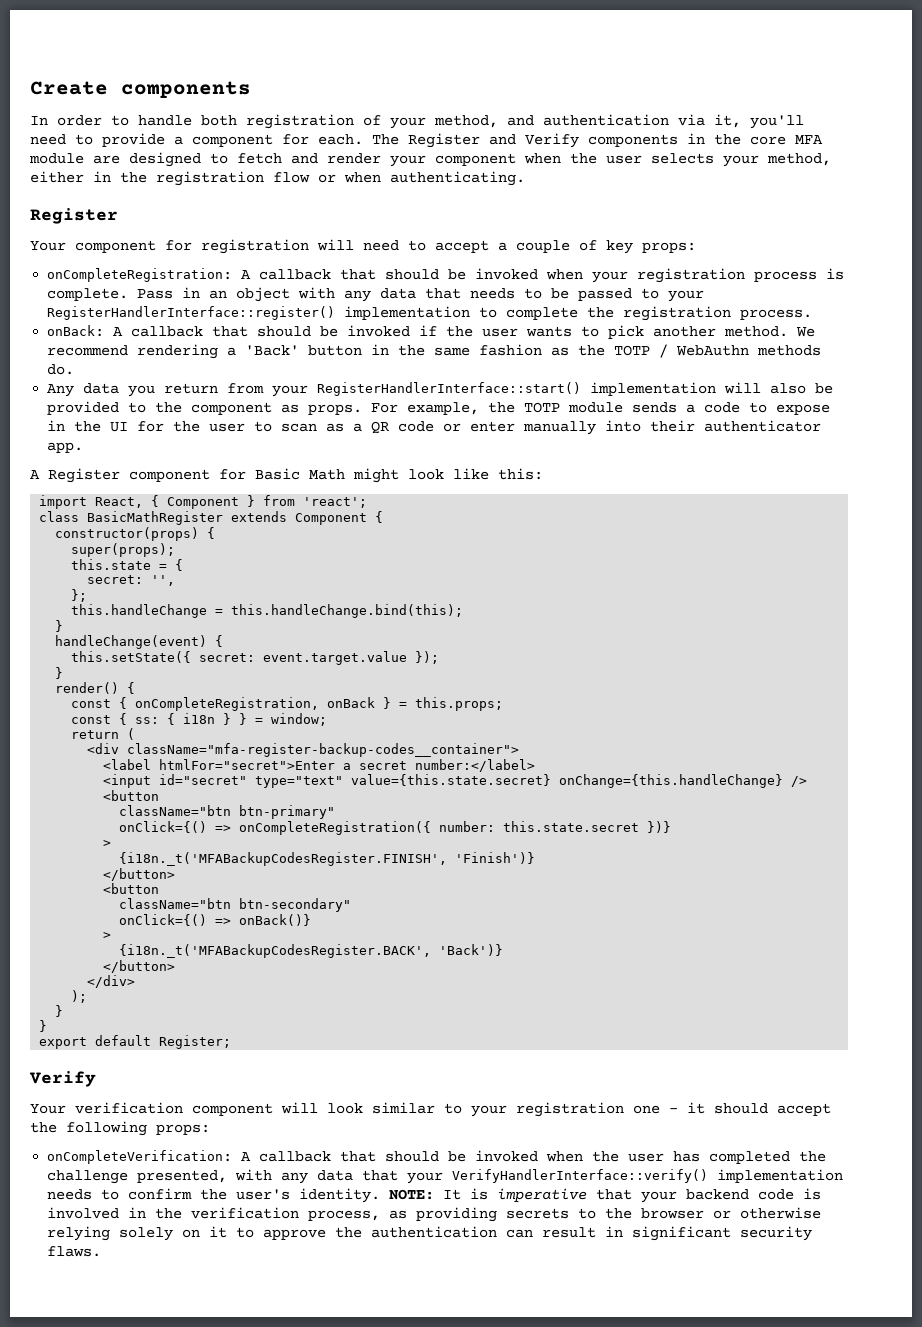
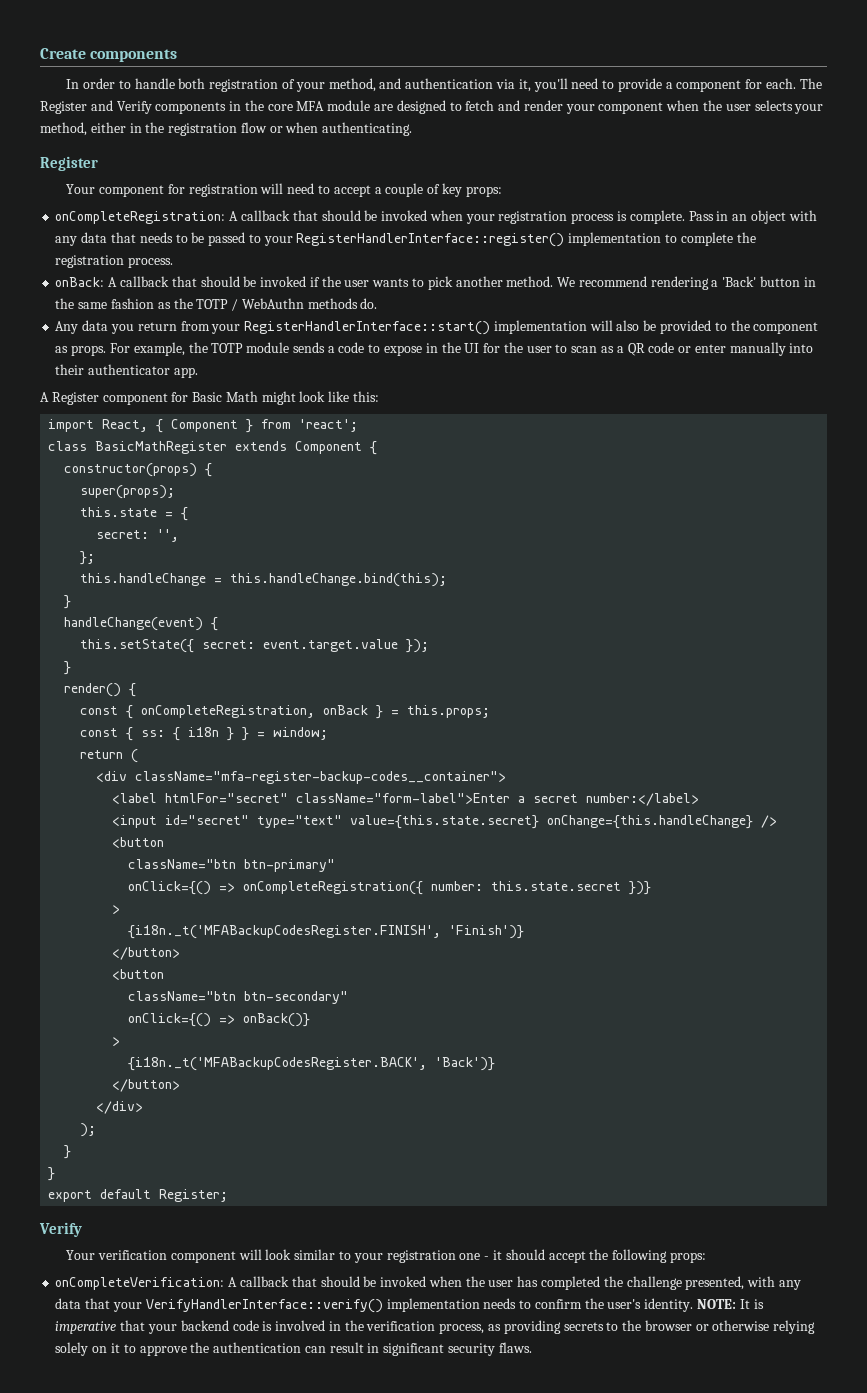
- <label htmlFor="secret">Enter a secret number:</label>
+ <label htmlFor="secret" className="form-label">Enter a secret number:</label>

